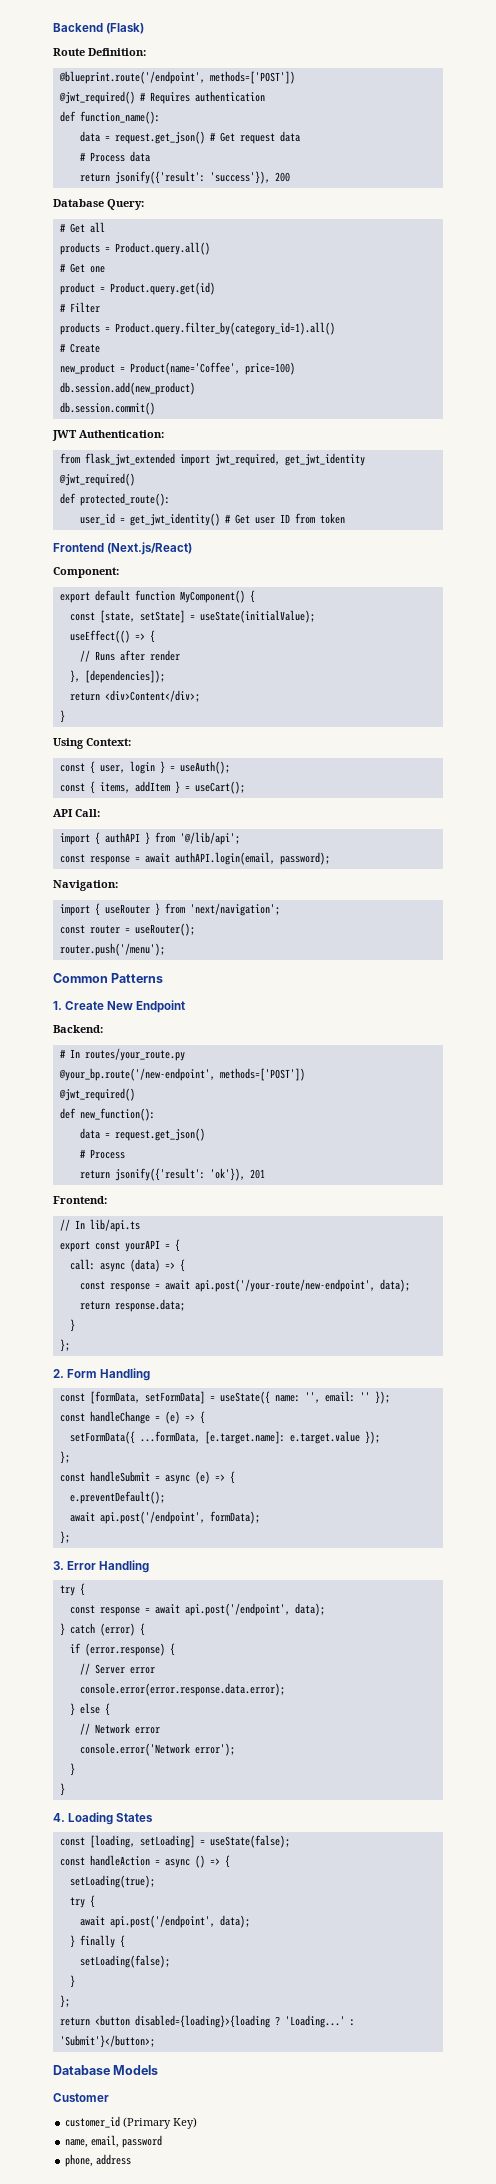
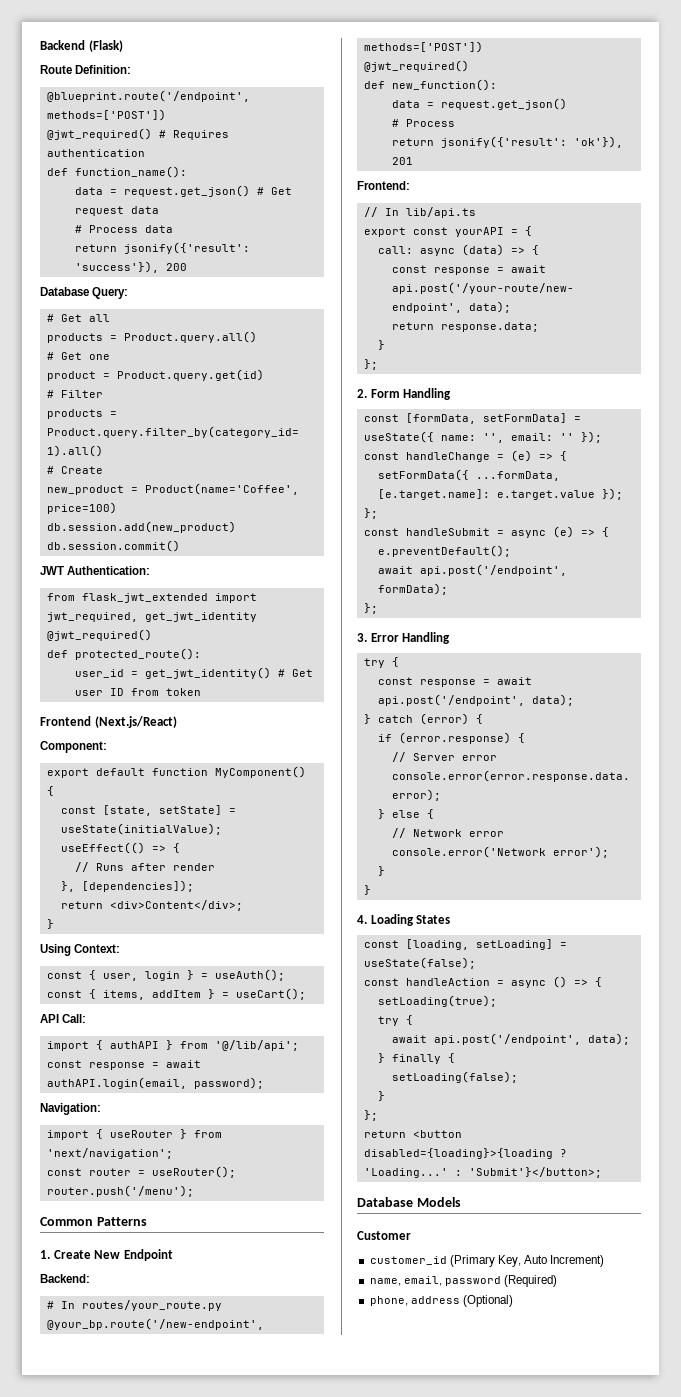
- customer_id (Primary Key)
+ customer_id (Primary Key, Auto Increment)
- name, email, password
+ name, email, password (Required)
- phone, address
+ phone, address (Optional)

